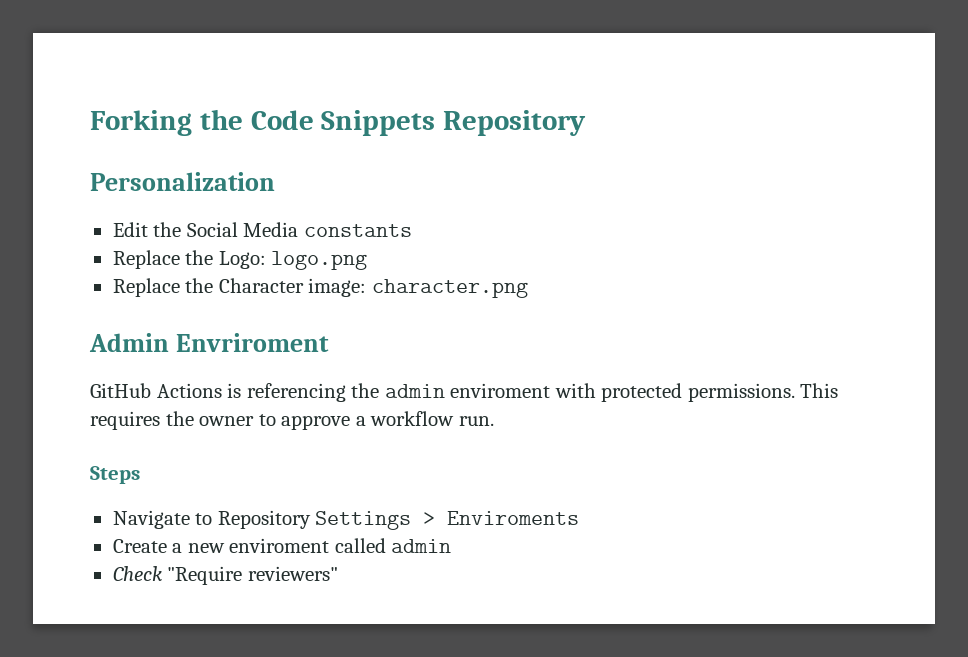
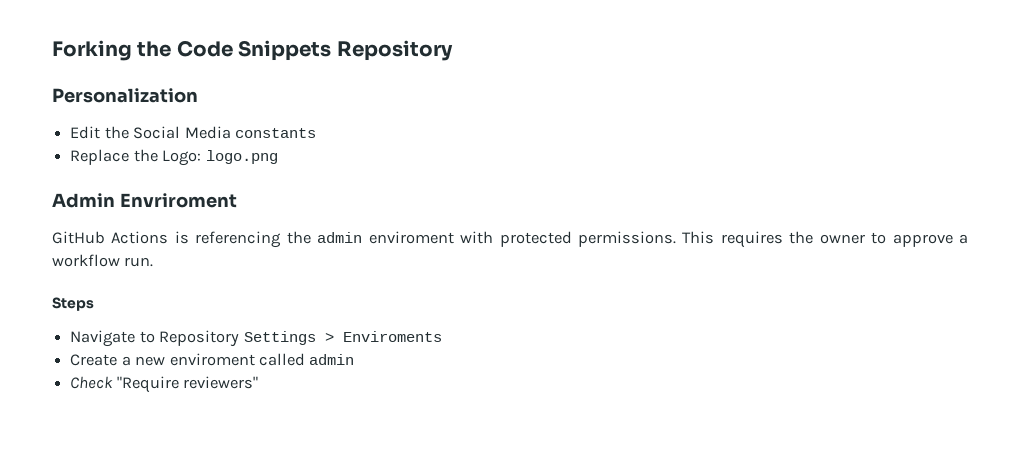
- Replace the Character image: character.png

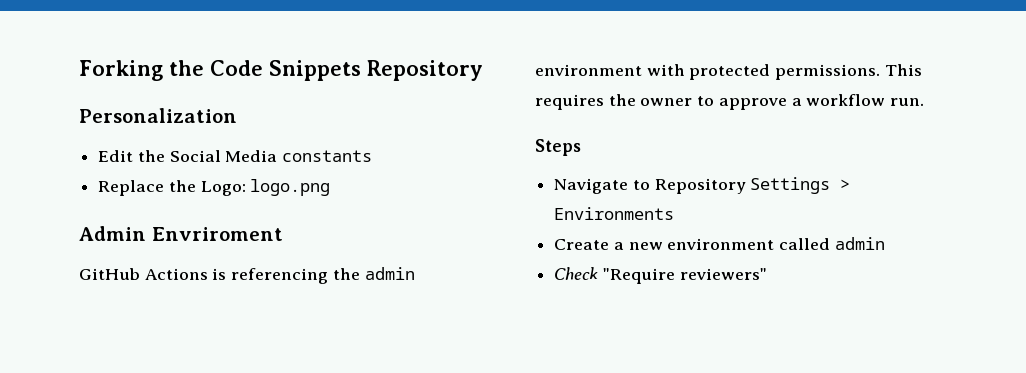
- GitHub Actions is referencing the admin enviroment with protected permissions.
+ GitHub Actions is referencing the admin environment with protected permissions.
- Navigate to Repository Settings > Enviroments
+ Navigate to Repository Settings > Environments
- Create a new enviroment called admin
+ Create a new environment called admin

